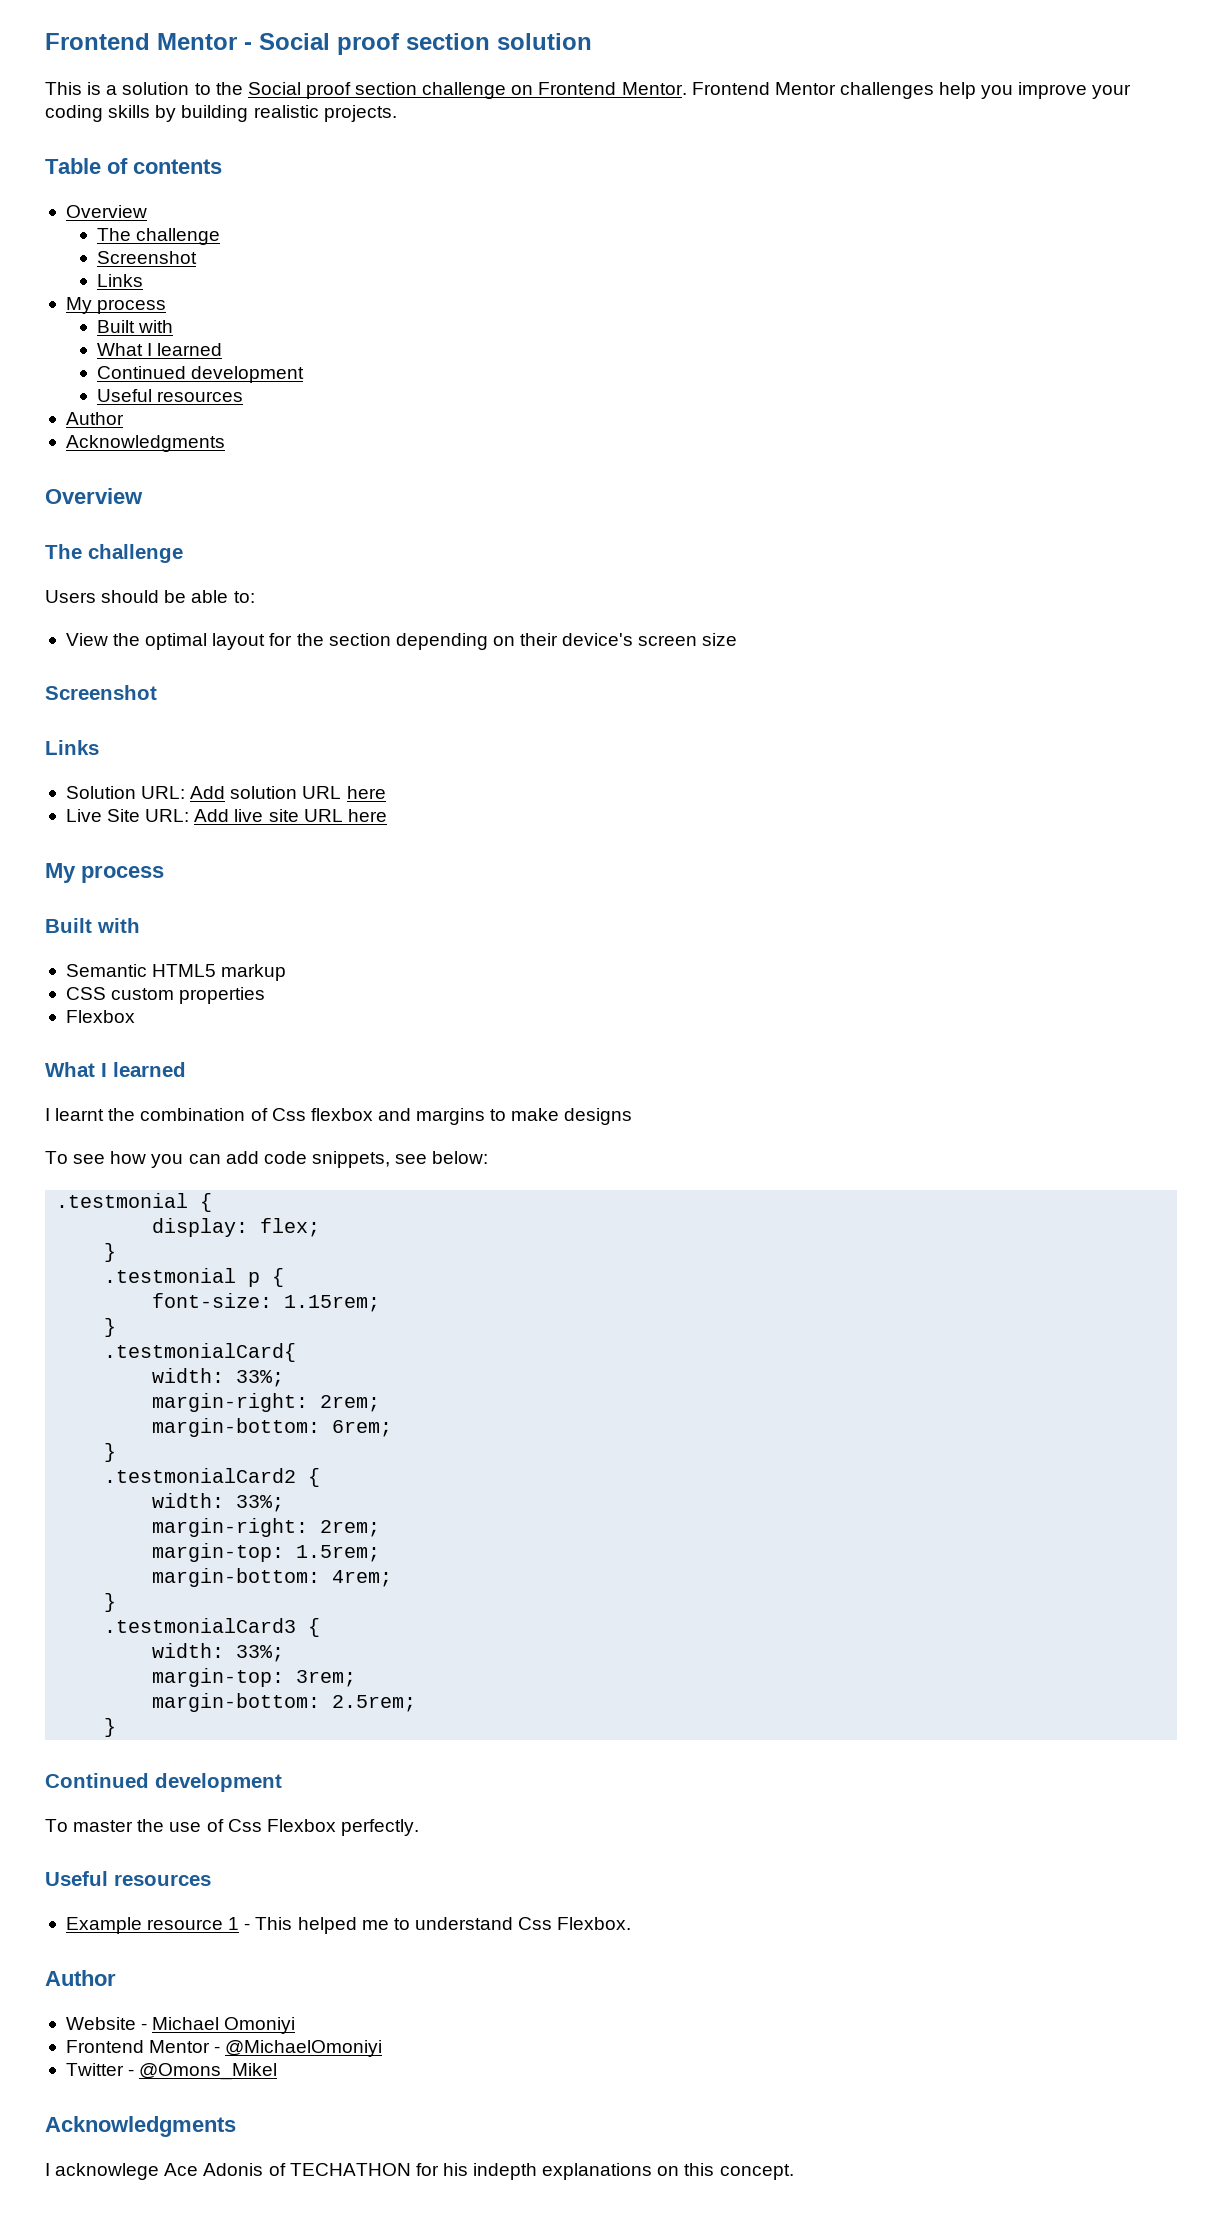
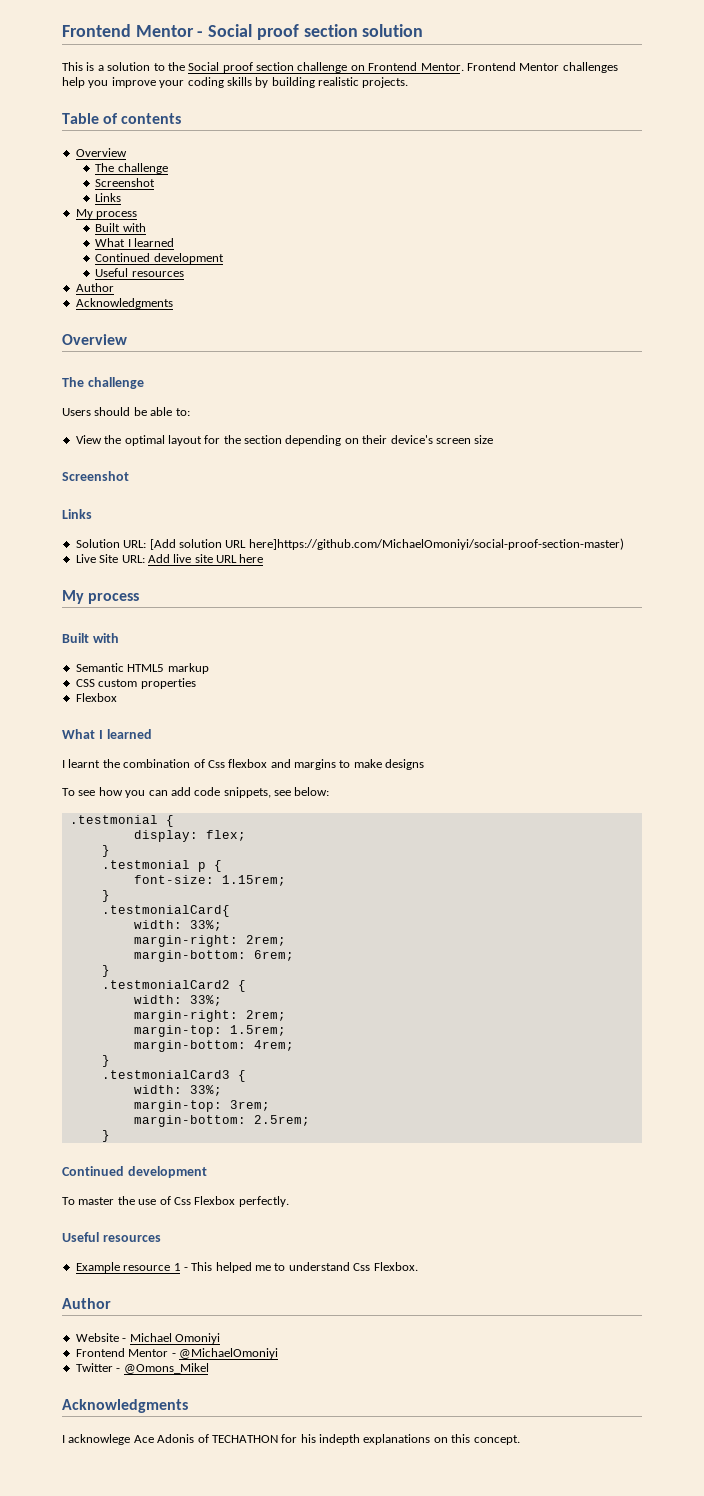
- Solution URL: Add solution URL here
+ Solution URL: [Add solution URL here]https://github.com/MichaelOmoniyi/social-proof-section-master)

